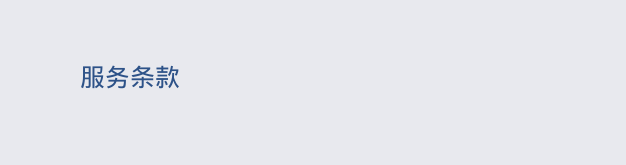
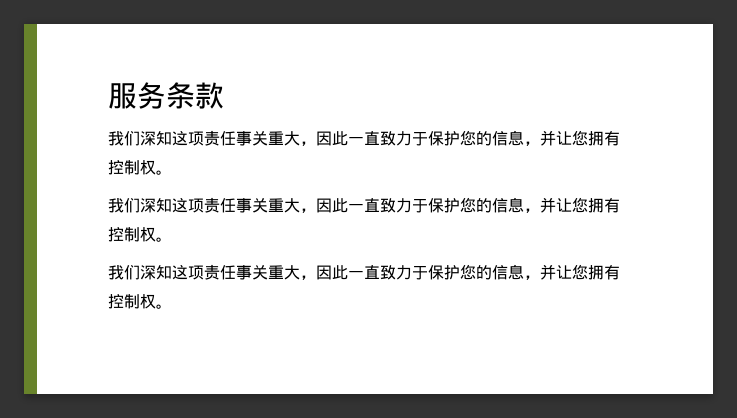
  服务条款
+ 我们深知这项责任事关重大，因此一直致力于保护您的信息，并让您拥有控制权。
+ 我们深知这项责任事关重大，因此一直致力于保护您的信息，并让您拥有控制权。
+ 我们深知这项责任事关重大，因此一直致力于保护您的信息，并让您拥有控制权。

